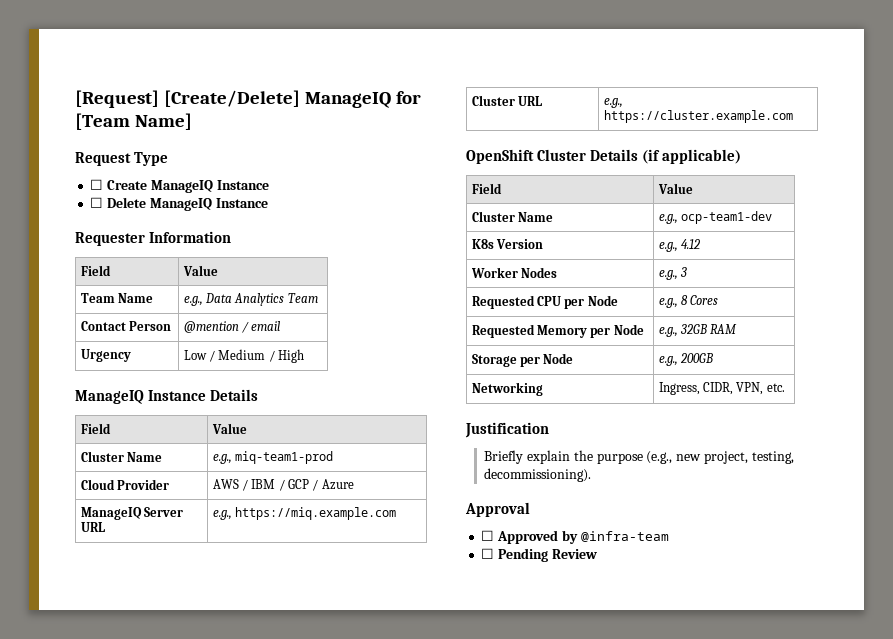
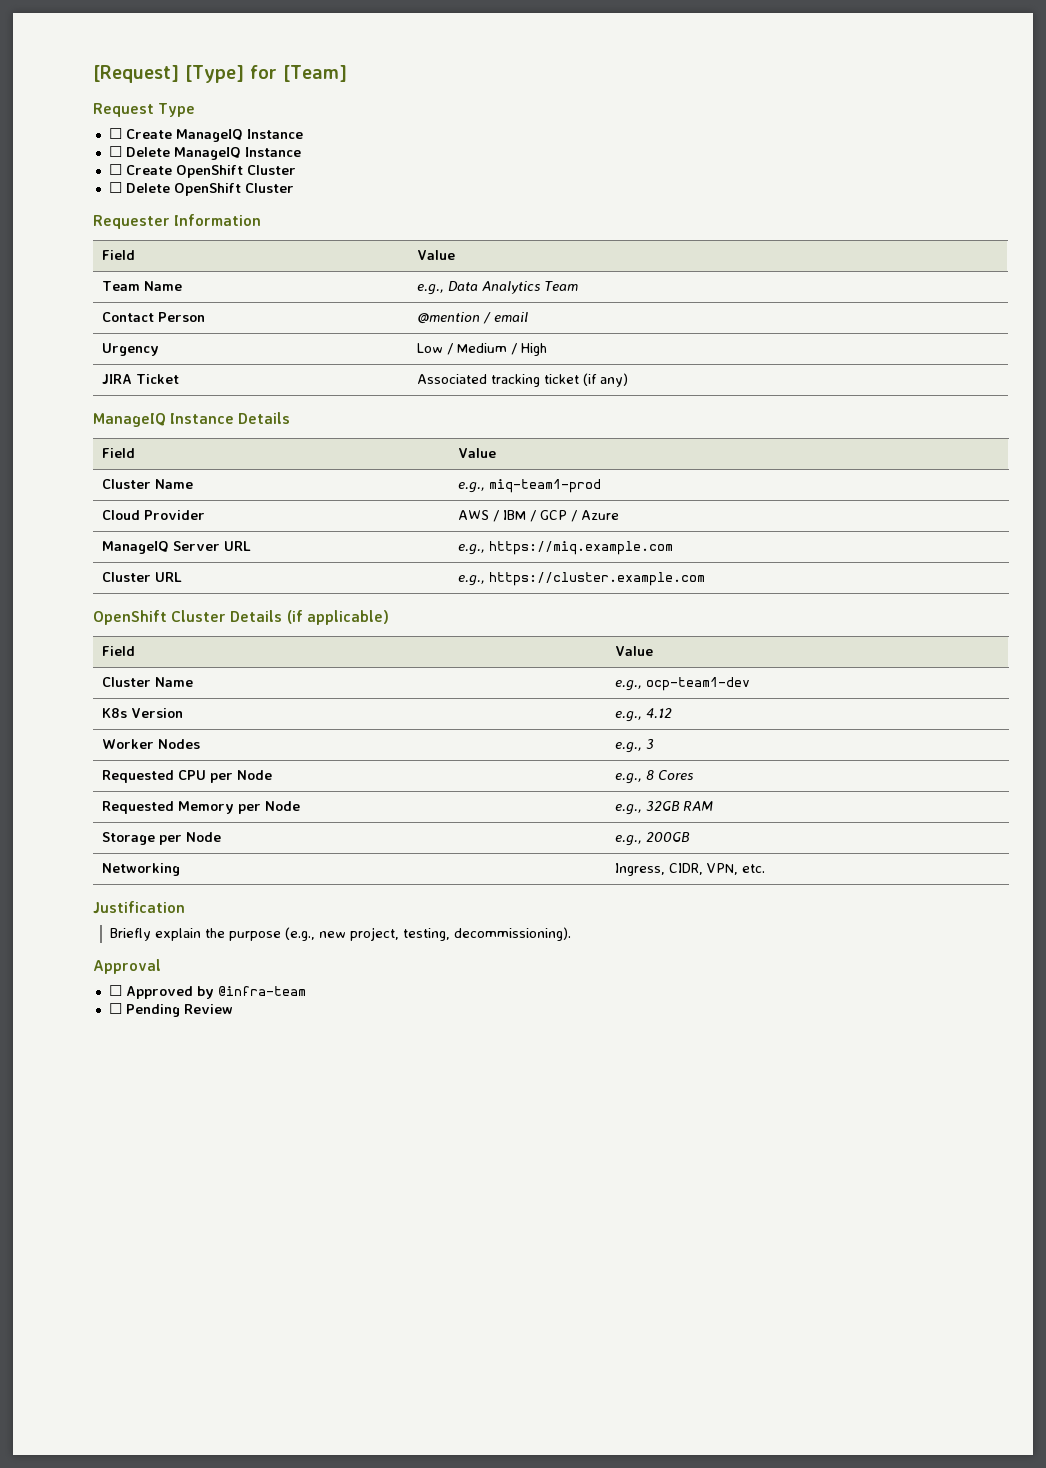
- [Request] [Create/Delete] ManageIQ for [Team Name]
+ [Request] [Type] for [Team]
+ ☐ Create OpenShift Cluster
+ ☐ Delete OpenShift Cluster
+ JIRA Ticket | Associated tracking ticket (if any)

